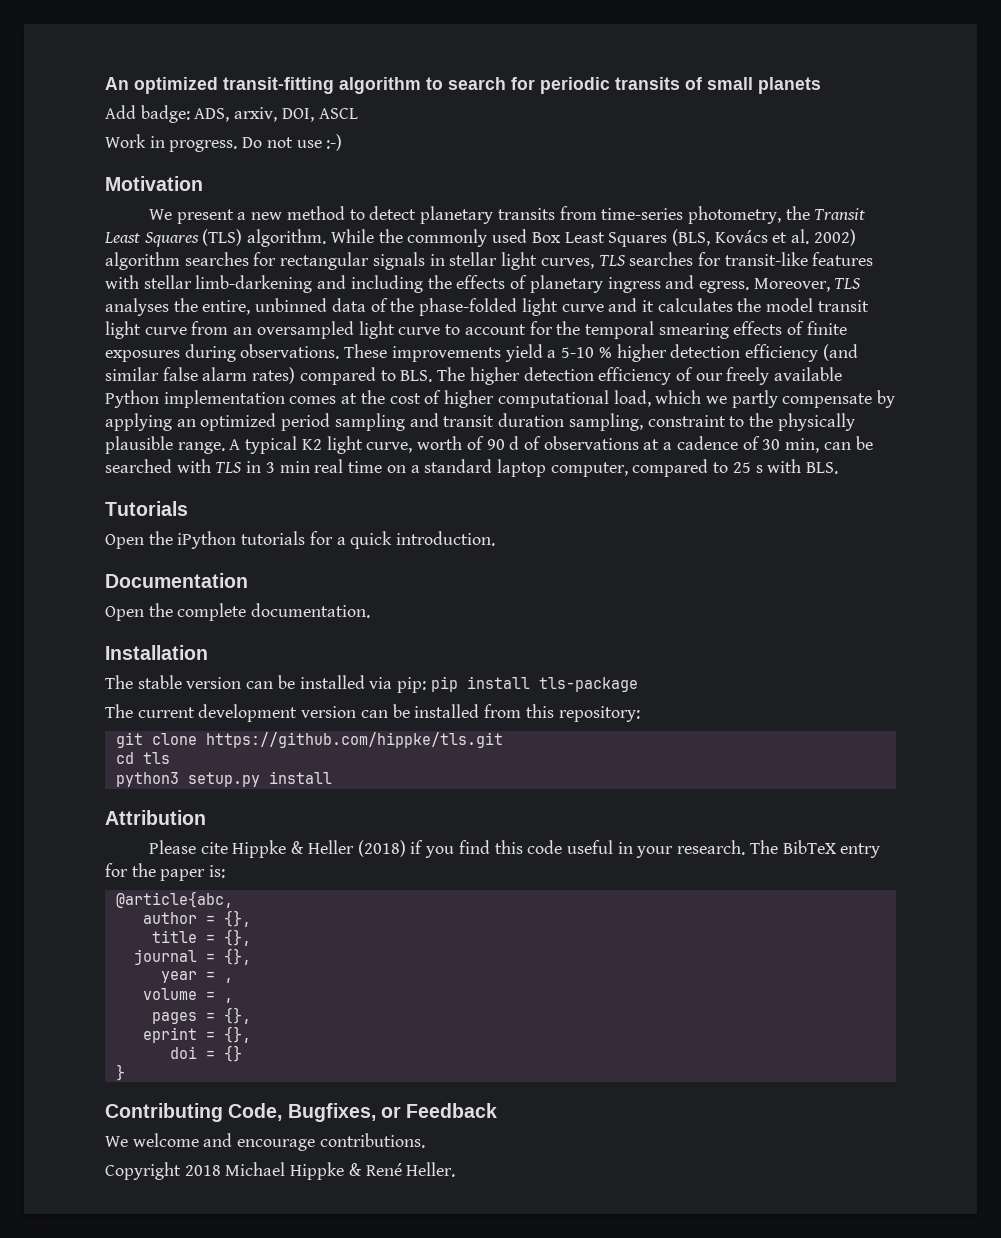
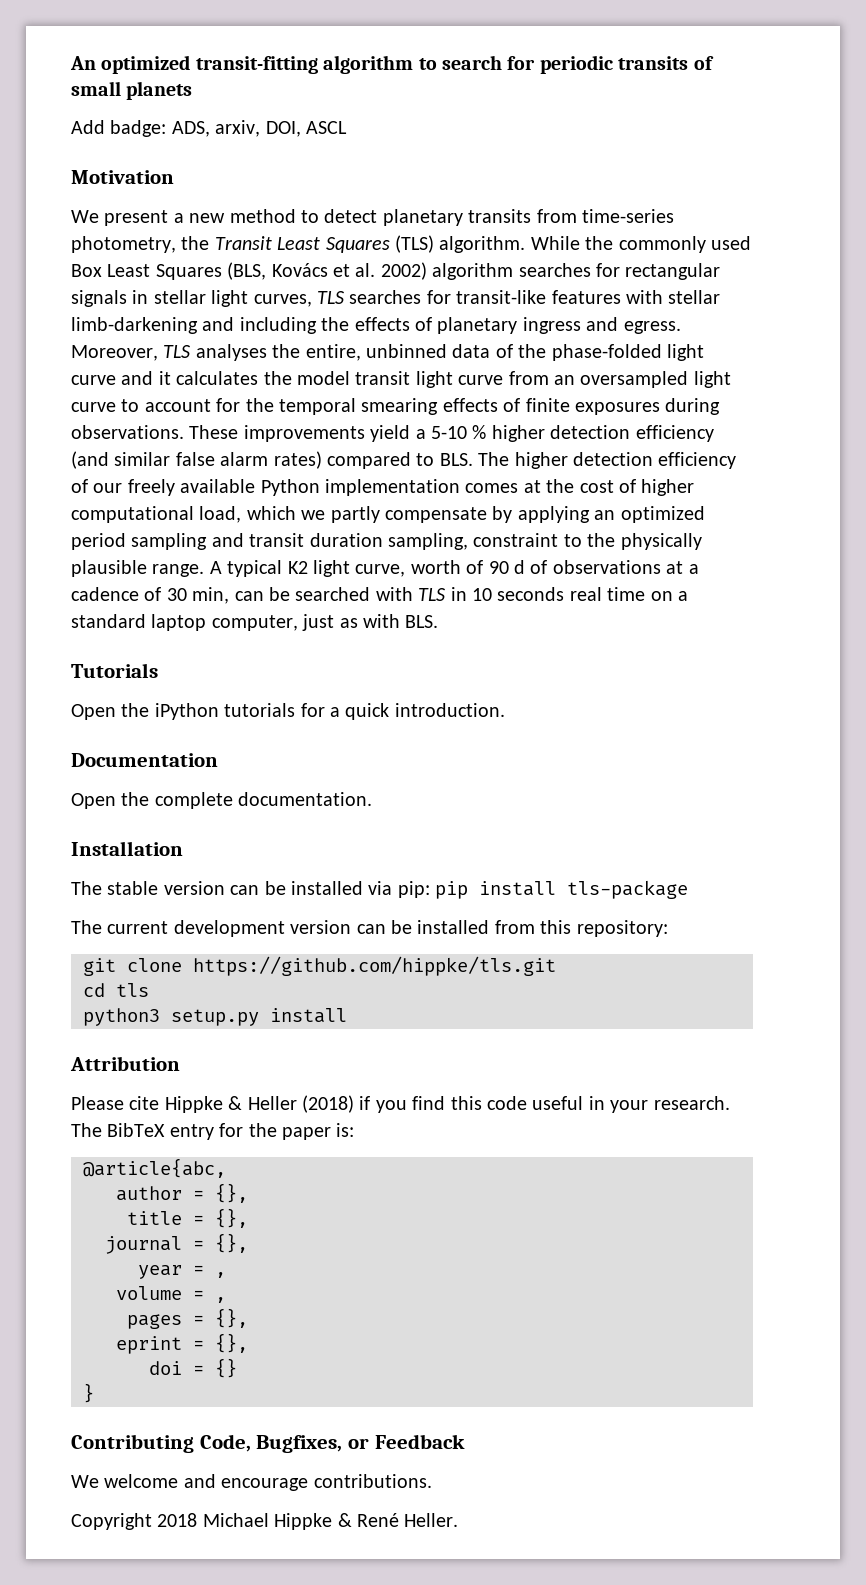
- Work in progress. Do not use :-)
- A typical K2 light curve, worth of 90 d of observations at a cadence of 30 min, can be searched with TLS in 3 min real time on a standard laptop computer, compared to 25 s with BLS.
+ A typical K2 light curve, worth of 90 d of observations at a cadence of 30 min, can be searched with TLS in 10 seconds real time on a standard laptop computer, just as with BLS.

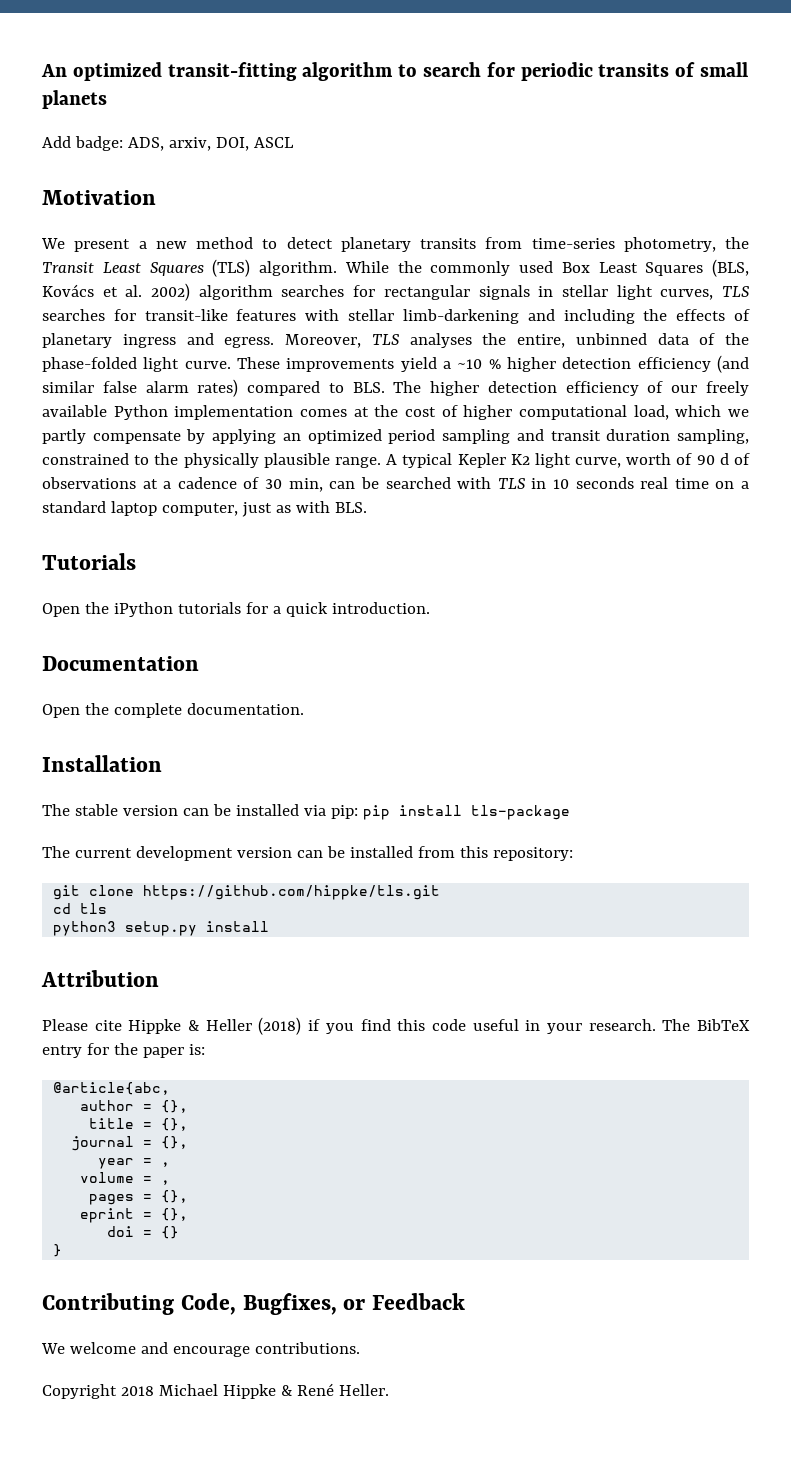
- Moreover, TLS analyses the entire, unbinned data of the phase-folded light curve and it calculates the model transit light curve from an oversampled light curve to account for the temporal smearing effects of finite exposures during observations.
+ Moreover, TLS analyses the entire, unbinned data of the phase-folded light curve.
- These improvements yield a 5-10 % higher detection efficiency (and similar false alarm rates) compared to BLS. The higher detection efficiency of our freely available Python implementation comes at the cost of higher computational load, which we partly compensate by applying an optimized period sampling and transit duration sampling, constraint to the physically plausible range.
+ These improvements yield a ~10 % higher detection efficiency (and similar false alarm rates) compared to BLS. The higher detection efficiency of our freely available Python implementation comes at the cost of higher computational load, which we partly compensate by applying an optimized period sampling and transit duration sampling, constrained to the physically plausible range.
- A typical K2 light curve, worth of 90 d of observations at a cadence of 30 min, can be searched with TLS in 10 seconds real time on a standard laptop computer, just as with BLS.
+ A typical Kepler K2 light curve, worth of 90 d of observations at a cadence of 30 min, can be searched with TLS in 10 seconds real time on a standard laptop computer, just as with BLS.

